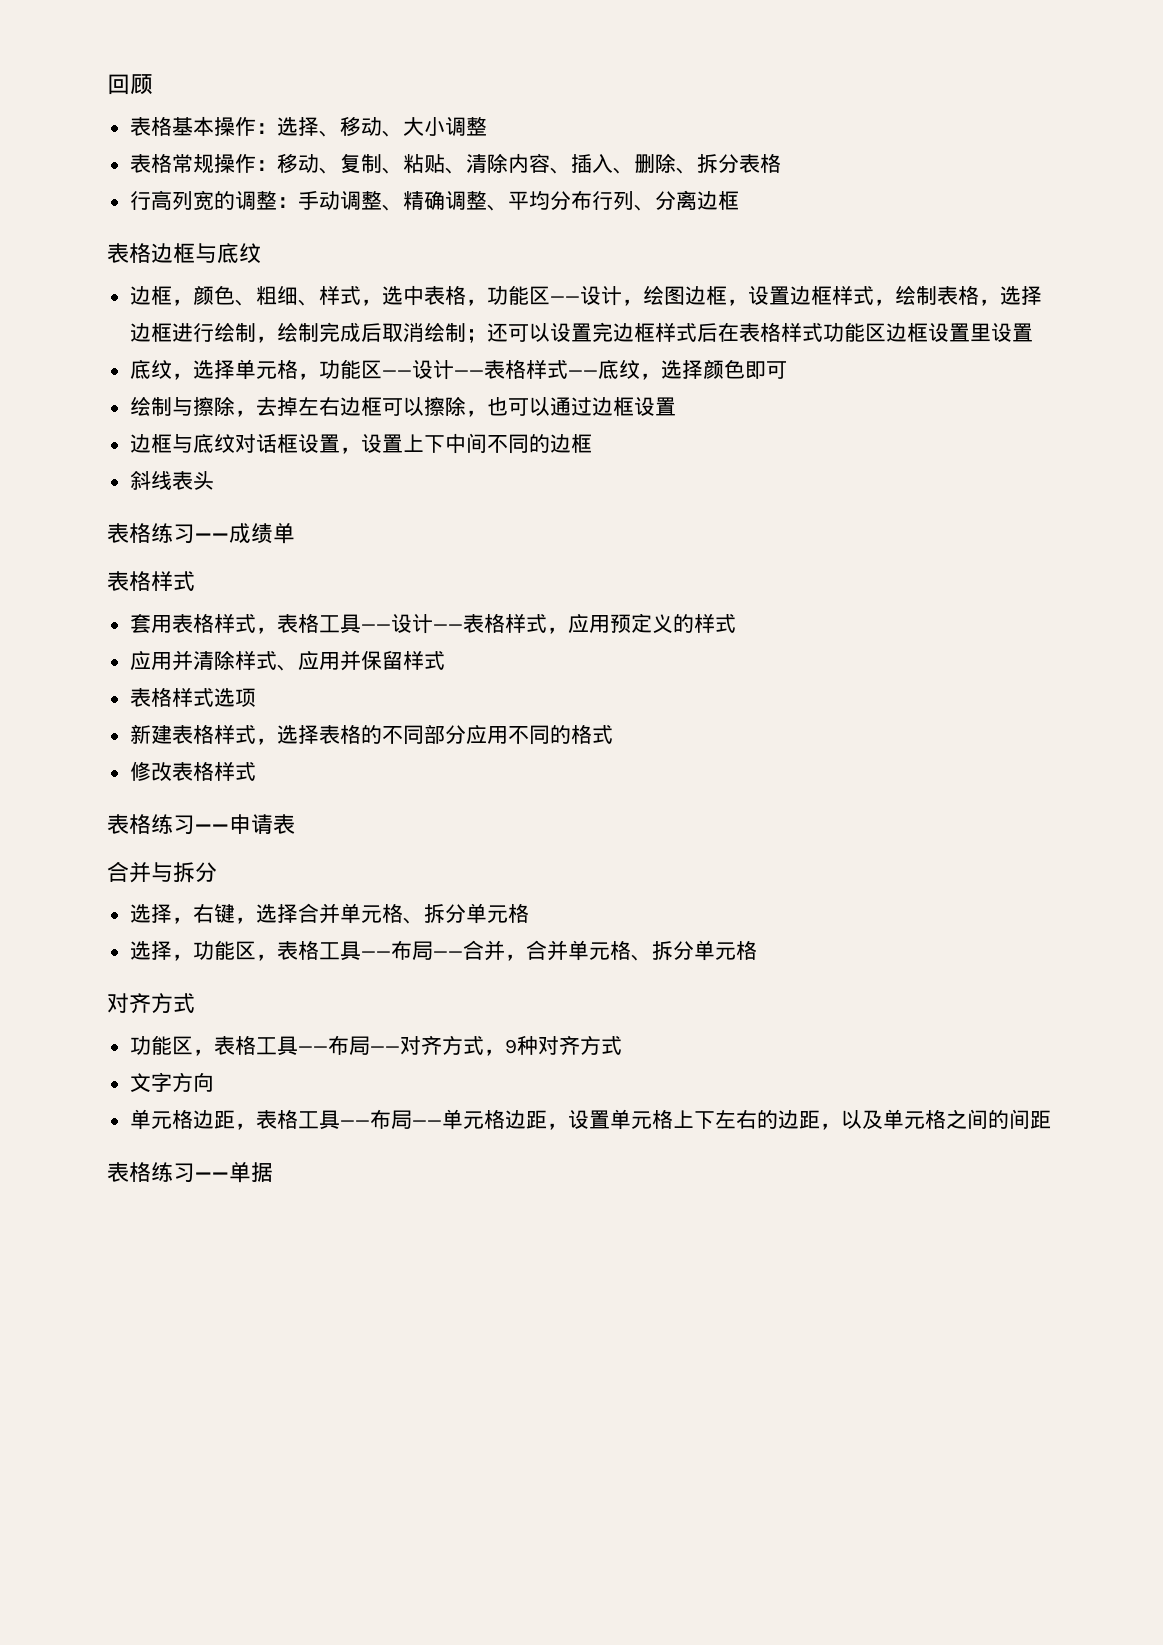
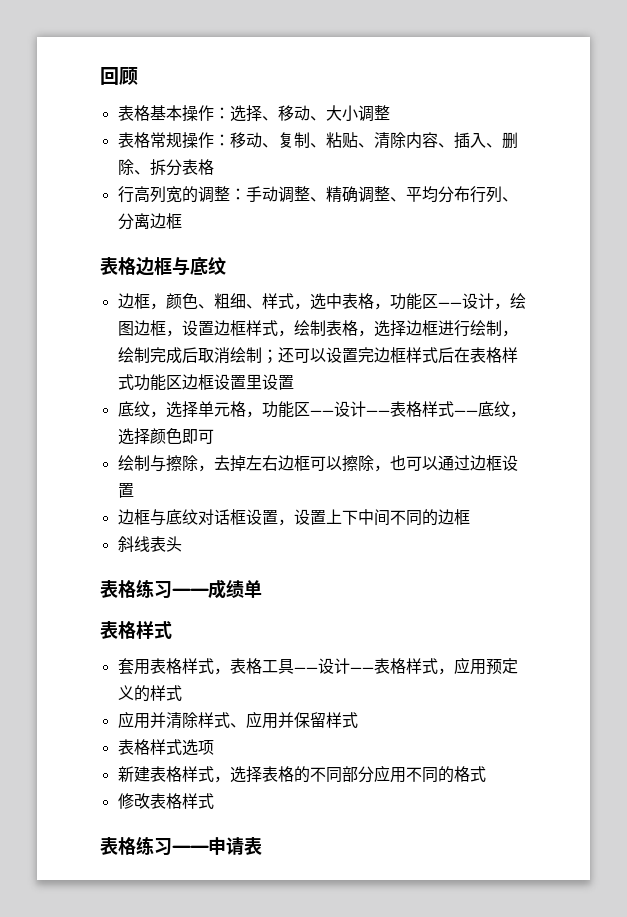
- 合并与拆分
- 选择，右键，选择合并单元格、拆分单元格
- 选择，功能区，表格工具——布局——合并，合并单元格、拆分单元格
- 对齐方式
- 功能区，表格工具——布局——对齐方式，9种对齐方式
- 文字方向
- 单元格边距，表格工具——布局——单元格边距，设置单元格上下左右的边距，以及单元格之间的间距
- 表格练习——单据

